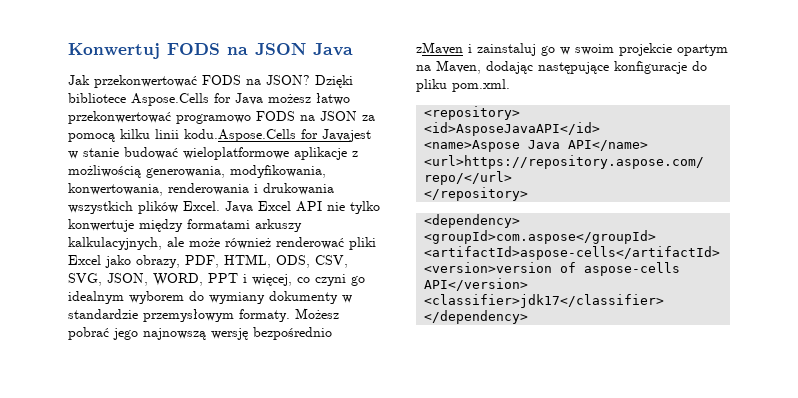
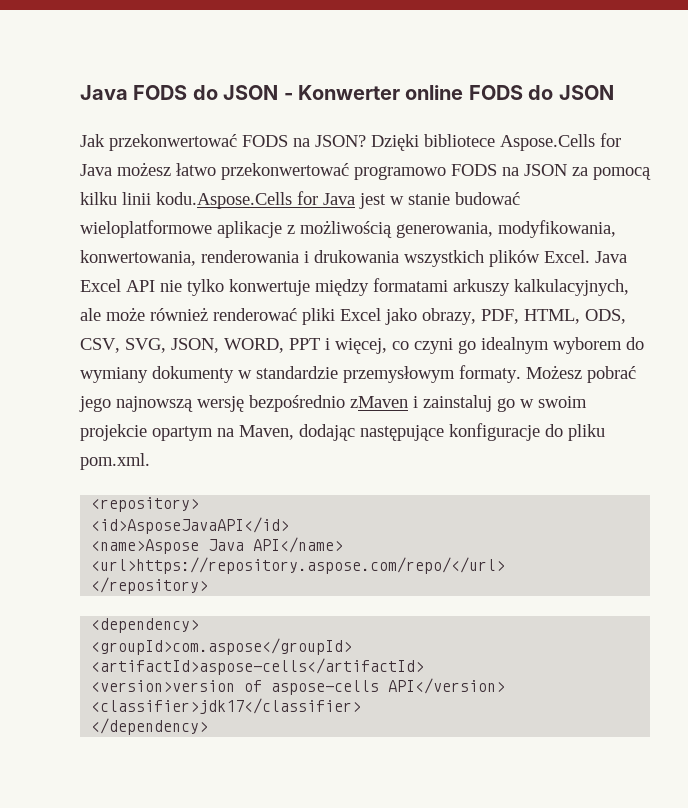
- Konwertuj FODS na JSON Java
+ Java FODS do JSON - Konwerter online FODS do JSON
- Dzięki bibliotece Aspose.Cells for Java możesz łatwo przekonwertować programowo FODS na JSON za pomocą kilku linii kodu.Aspose.Cells for Javajest w stanie budować wieloplatformowe aplikacje z możliwością generowania, modyfikowania, konwertowania, renderowania i drukowania wszystkich plików Excel.
+ Dzięki bibliotece Aspose.Cells for Java możesz łatwo przekonwertować programowo FODS na JSON za pomocą kilku linii kodu.Aspose.Cells for Java jest w stanie budować wieloplatformowe aplikacje z możliwością generowania, modyfikowania, konwertowania, renderowania i drukowania wszystkich plików Excel.

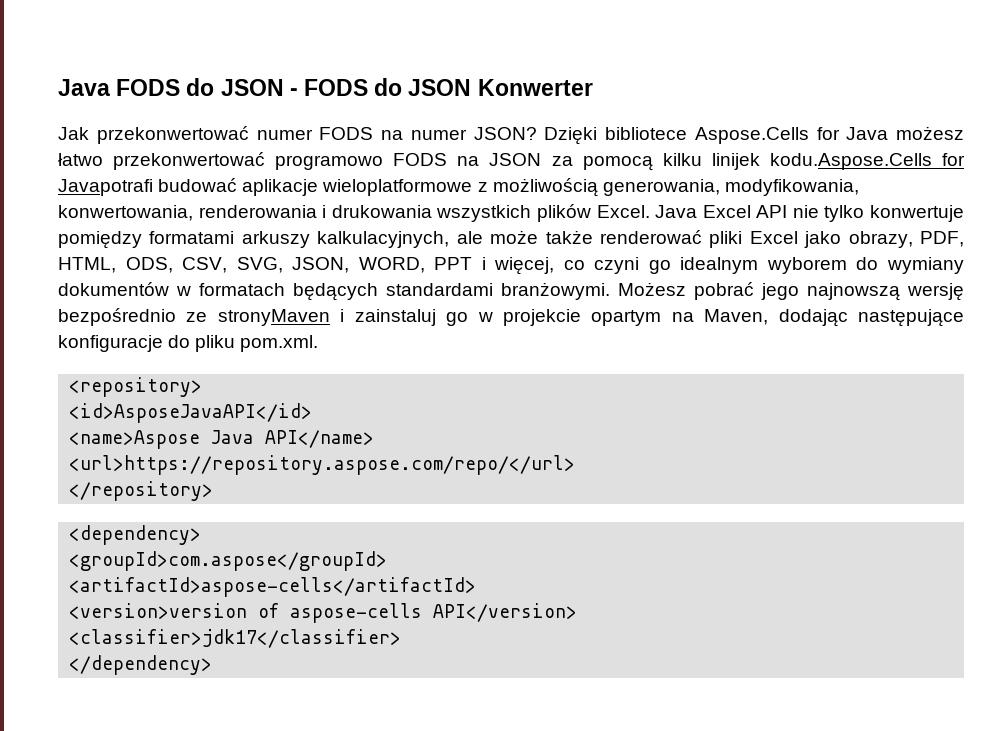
- Java FODS do JSON - Konwerter online FODS do JSON
+ Java FODS do JSON - FODS do JSON Konwerter
- Jak przekonwertować FODS na JSON?
+ Jak przekonwertować numer FODS na numer JSON?
- Dzięki bibliotece Aspose.Cells for Java możesz łatwo przekonwertować programowo FODS na JSON za pomocą kilku linii kodu.Aspose.Cells for Java jest w stanie budować wieloplatformowe aplikacje z możliwością generowania, modyfikowania, konwertowania, renderowania i drukowania wszystkich plików Excel.
+ Dzięki bibliotece Aspose.Cells for Java możesz łatwo przekonwertować programowo FODS na JSON za pomocą kilku linijek kodu.Aspose.Cells for Javapotrafi budować aplikacje wieloplatformowe z możliwością generowania, modyfikowania, konwertowania, renderowania i drukowania wszystkich plików Excel.
- Java Excel API nie tylko konwertuje między formatami arkuszy kalkulacyjnych, ale może również renderować pliki Excel jako obrazy, PDF, HTML, ODS, CSV, SVG, JSON, WORD, PPT i więcej, co czyni go idealnym wyborem do wymiany dokumenty w standardzie przemysłowym formaty.
+ Java Excel API nie tylko konwertuje pomiędzy formatami arkuszy kalkulacyjnych, ale może także renderować pliki Excel jako obrazy, PDF, HTML, ODS, CSV, SVG, JSON, WORD, PPT i więcej, co czyni go idealnym wyborem do wymiany dokumentów w formatach będących standardami branżowymi.
- Możesz pobrać jego najnowszą wersję bezpośrednio zMaven i zainstaluj go w swoim projekcie opartym na Maven, dodając następujące konfiguracje do pliku pom.xml.
+ Możesz pobrać jego najnowszą wersję bezpośrednio ze stronyMaven i zainstaluj go w projekcie opartym na Maven, dodając następujące konfiguracje do pliku pom.xml.

